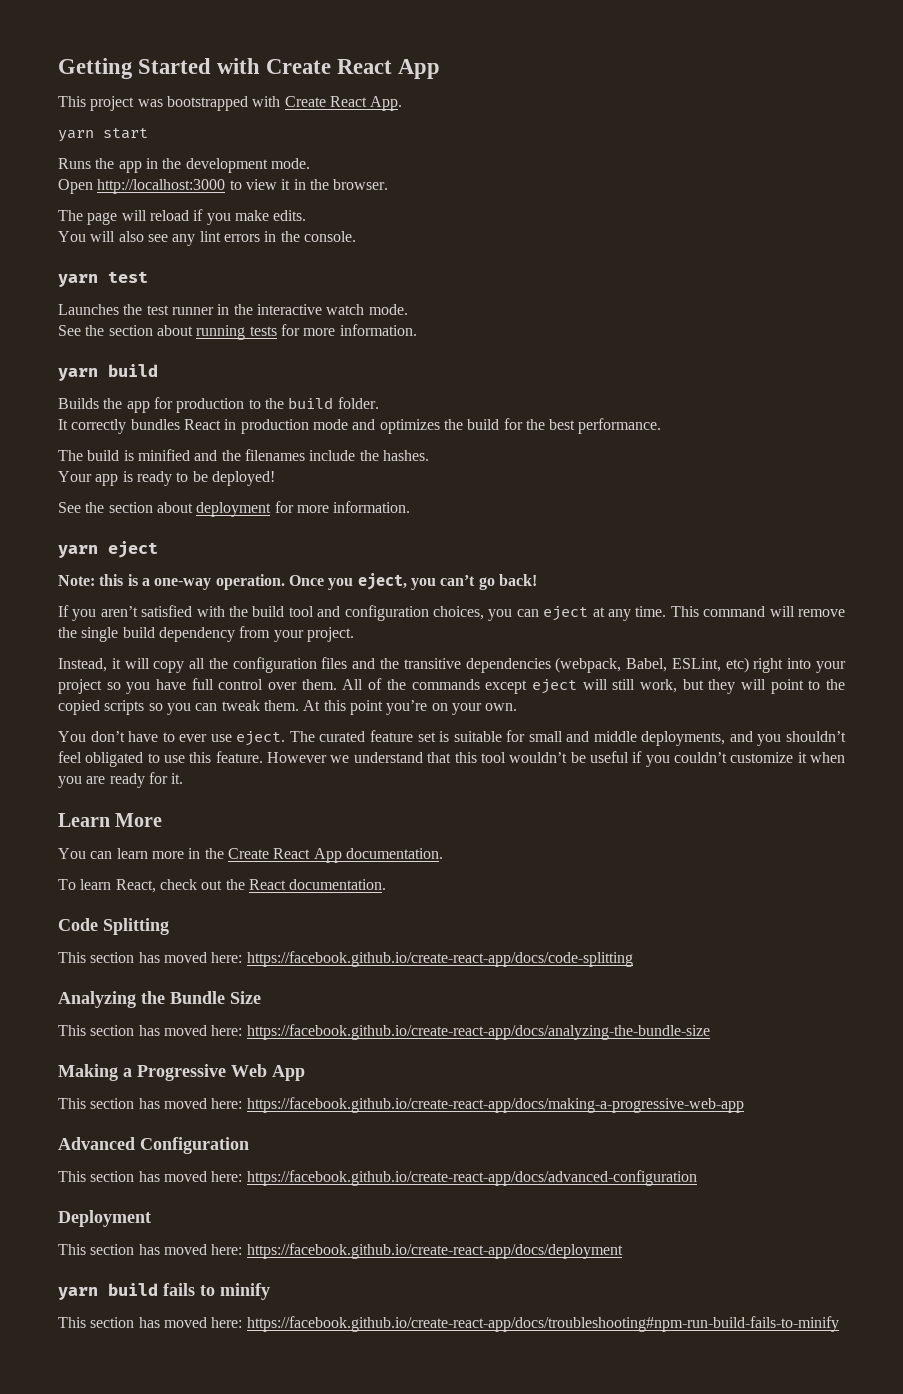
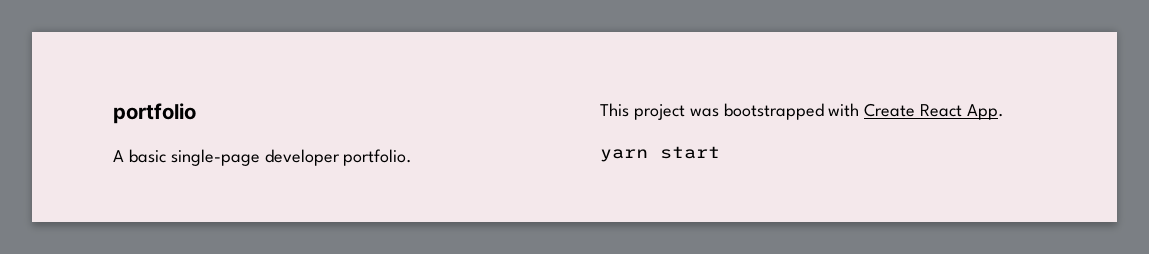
- Getting Started with Create React App
+ portfolio
+ A basic single-page developer portfolio.
- Runs the app in the development mode.
- Open http://localhost:3000 to view it in the browser.
- The page will reload if you make edits.
- You will also see any lint errors in the console.
- yarn test
- Launches the test runner in the interactive watch mode.
- See the section about running tests for more information.
- yarn build
- Builds the app for production to the build folder.
- It correctly bundles React in production mode and optimizes the build for the best performance.
- The build is minified and the filenames include the hashes.
- Your app is ready to be deployed!
- See the section about deployment for more information.
- yarn eject
- Note: this is a one-way operation. Once you eject, you can’t go back!
- If you aren’t satisfied with the build tool and configuration choices, you can eject at any time. This command will remove the single build dependency from your project.
- Instead, it will copy all the configuration files and the transitive dependencies (webpack, Babel, ESLint, etc) right into your project so you have full control over them. All of the commands except eject will still work, but they will point to the copied scripts so you can tweak them. At this point you’re on your own.
- You don’t have to ever use eject. The curated feature set is suitable for small and middle deployments, and you shouldn’t feel obligated to use this feature. However we understand that this tool wouldn’t be useful if you couldn’t customize it when you are ready for it.
- Learn More
- You can learn more in the Create React App documentation.
- To learn React, check out the React documentation.
- Code Splitting
- This section has moved here: https://facebook.github.io/create-react-app/docs/code-splitting
- Analyzing the Bundle Size
- This section has moved here: https://facebook.github.io/create-react-app/docs/analyzing-the-bundle-size
- Making a Progressive Web App
- This section has moved here: https://facebook.github.io/create-react-app/docs/making-a-progressive-web-app
- Advanced Configuration
- This section has moved here: https://facebook.github.io/create-react-app/docs/advanced-configuration
- Deployment
- This section has moved here: https://facebook.github.io/create-react-app/docs/deployment
- yarn build fails to minify
- This section has moved here: https://facebook.github.io/create-react-app/docs/troubleshooting#npm-run-build-fails-to-minify

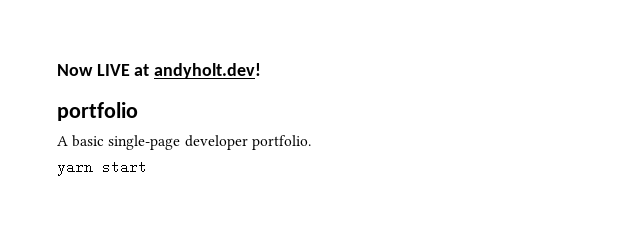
+ Now LIVE at andyholt.dev!
- This project was bootstrapped with Create React App.

